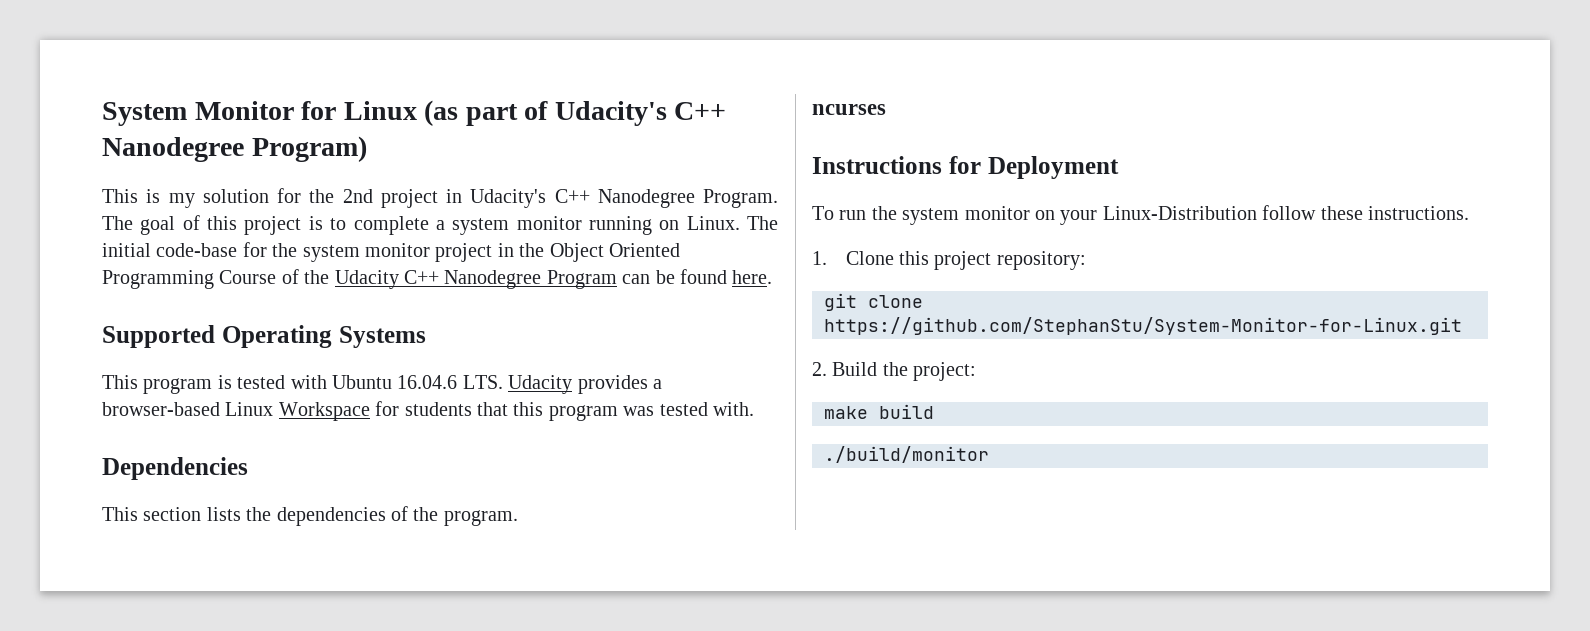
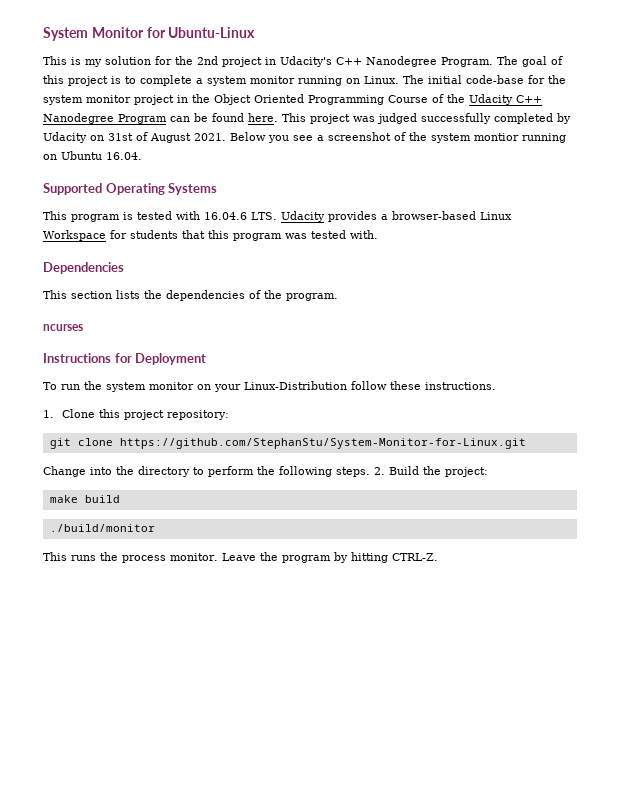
- System Monitor for Linux (as part of Udacity's C++ Nanodegree Program)
+ System Monitor for Ubuntu-Linux
+ This project was judged successfully completed by Udacity on 31st of August 2021. Below you see a screenshot of the system montior running on Ubuntu 16.04.
- This program is tested with Ubuntu 16.04.6 LTS. Udacity provides a browser-based Linux Workspace for students that this program was tested with.
+ This program is tested with 16.04.6 LTS. Udacity provides a browser-based Linux Workspace for students that this program was tested with.
+ Change into the directory to perform the following steps.
+ This runs the process monitor. Leave the program by hitting CTRL-Z.

